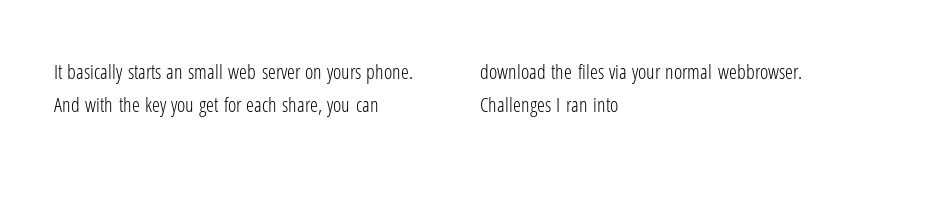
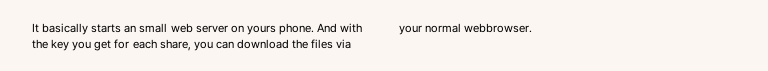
- Challenges I ran into

